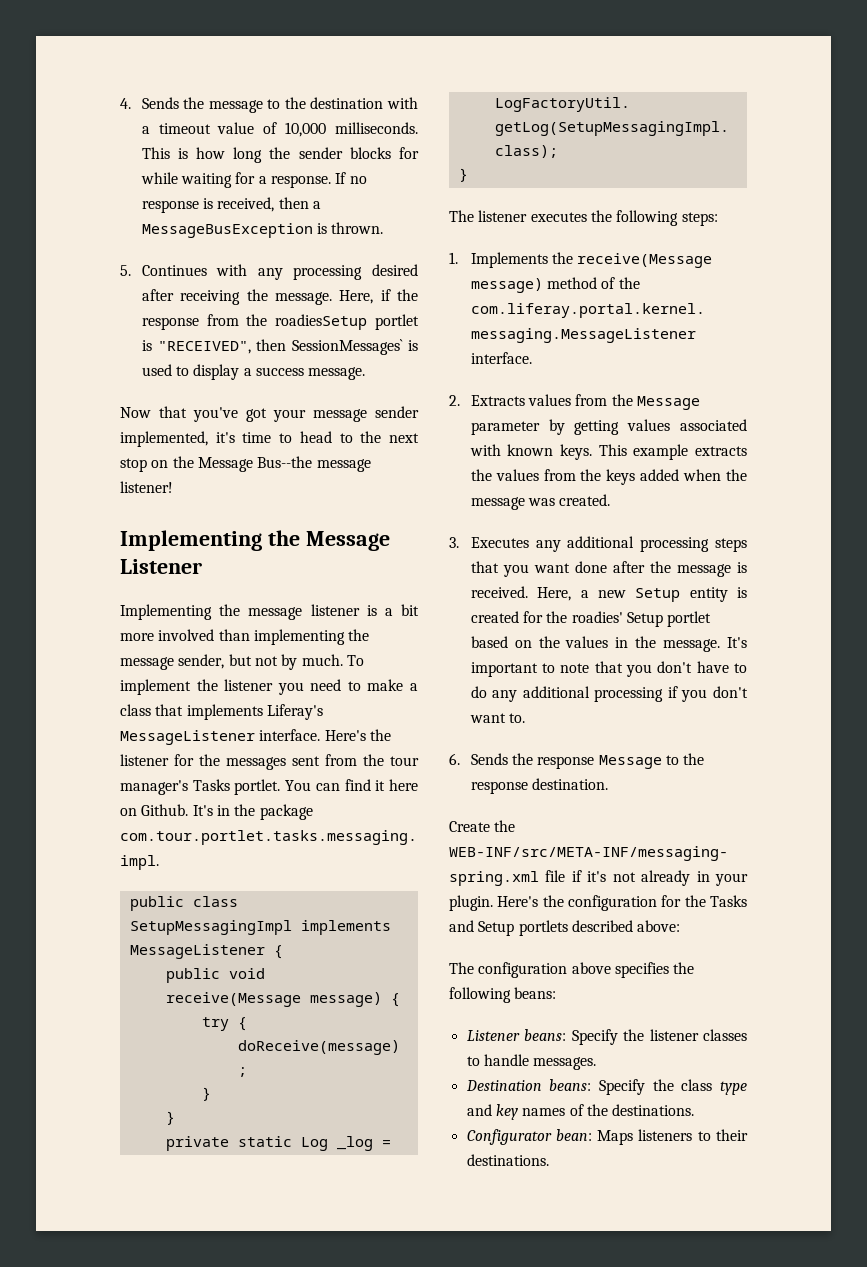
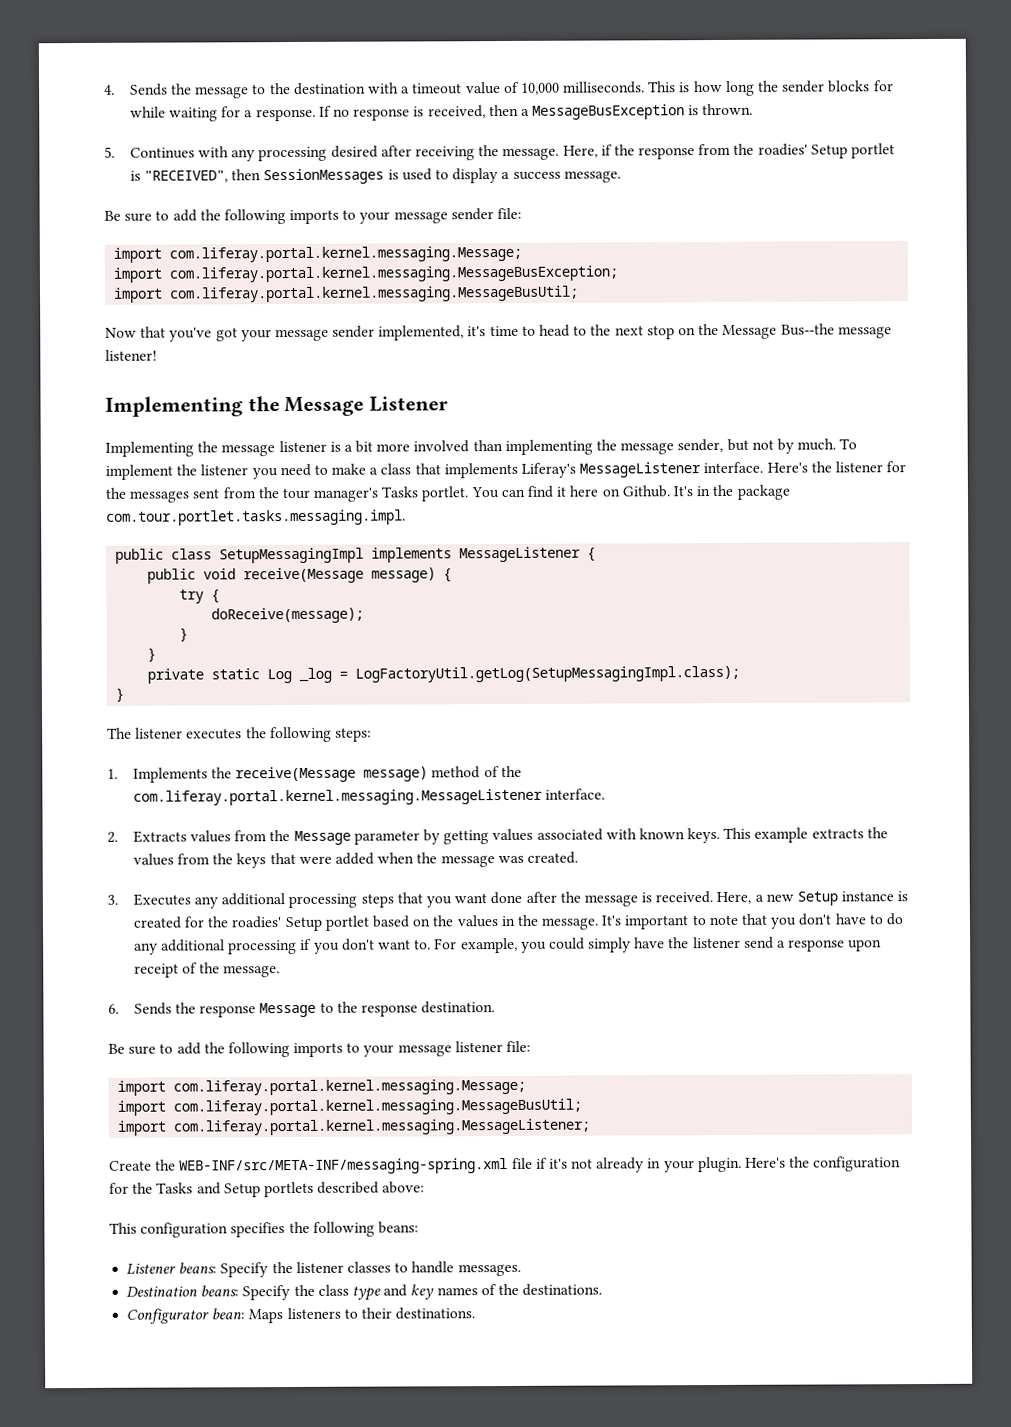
- Here, if the response from the roadiesSetup portlet is "RECEIVED", then SessionMessages` is used to display a success message.
+ Here, if the response from the roadies' Setup portlet is "RECEIVED", then SessionMessages is used to display a success message.
+ Be sure to add the following imports to your message sender file:
+ import com.liferay.portal.kernel.messaging.Message;
+ import com.liferay.portal.kernel.messaging.MessageBusException;
+ import com.liferay.portal.kernel.messaging.MessageBusUtil;
- This example extracts the values from the keys added when the message was created.
+ This example extracts the values from the keys that were added when the message was created.
- Here, a new Setup entity is created for the roadies' Setup portlet based on the values in the message.
+ Here, a new Setup instance is created for the roadies' Setup portlet based on the values in the message.
+ For example, you could simply have the listener send a response upon receipt of the message.
+ Be sure to add the following imports to your message listener file:
+ import com.liferay.portal.kernel.messaging.Message;
+ import com.liferay.portal.kernel.messaging.MessageBusUtil;
+ import com.liferay.portal.kernel.messaging.MessageListener;
- The configuration above specifies the following beans:
+ This configuration specifies the following beans:

